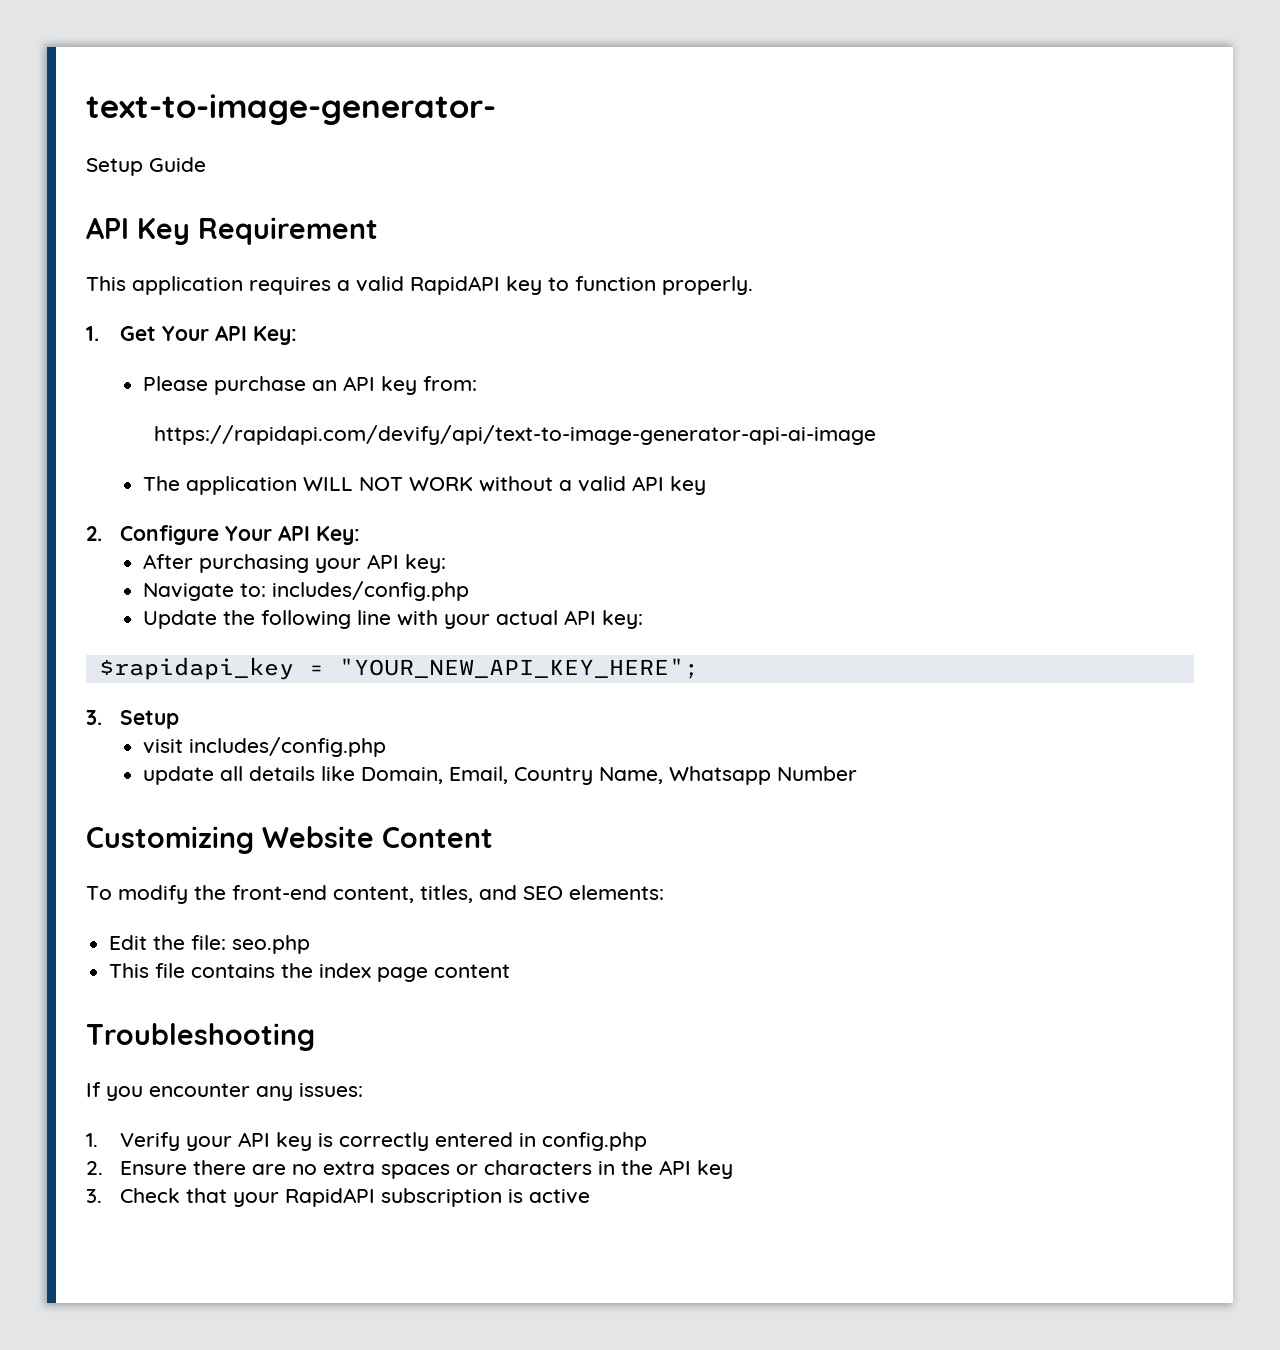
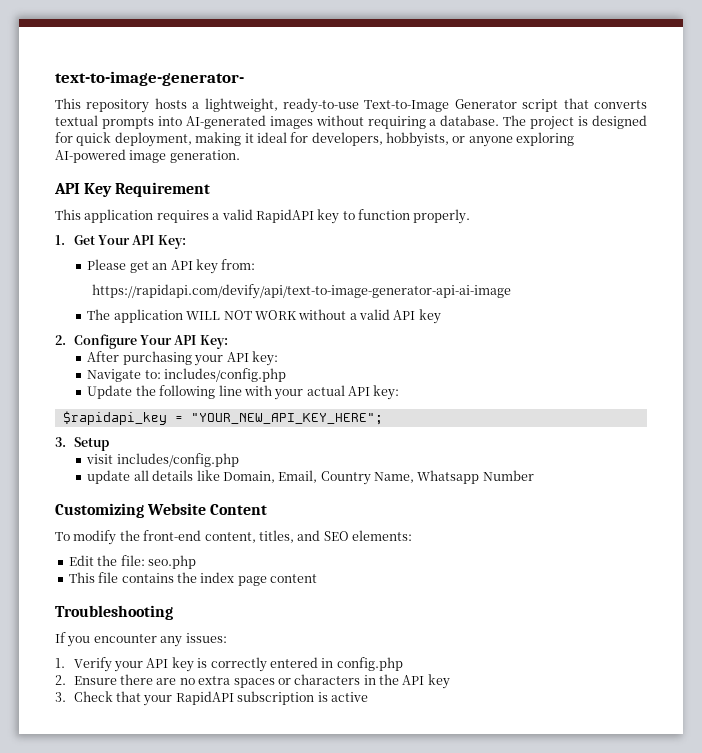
- Setup Guide
+ This repository hosts a lightweight, ready-to-use Text-to-Image Generator script that converts textual prompts into AI-generated images without requiring a database. The project is designed for quick deployment, making it ideal for developers, hobbyists, or anyone exploring AI-powered image generation.
- Please purchase an API key from:
+ Please get an API key from:

